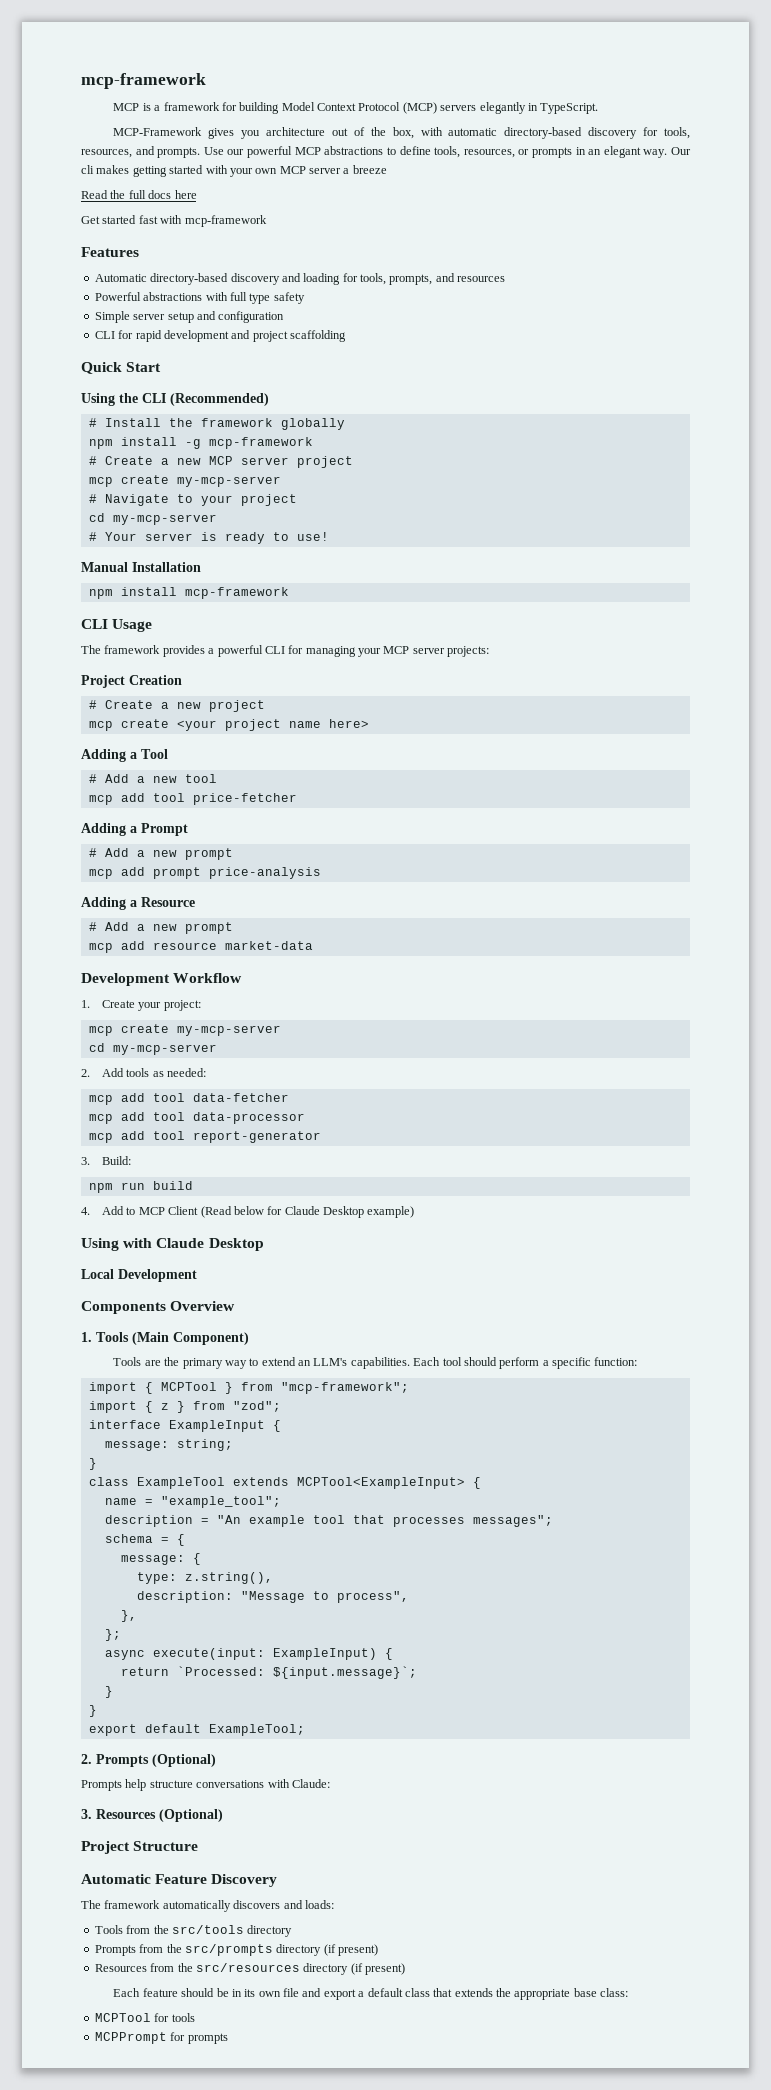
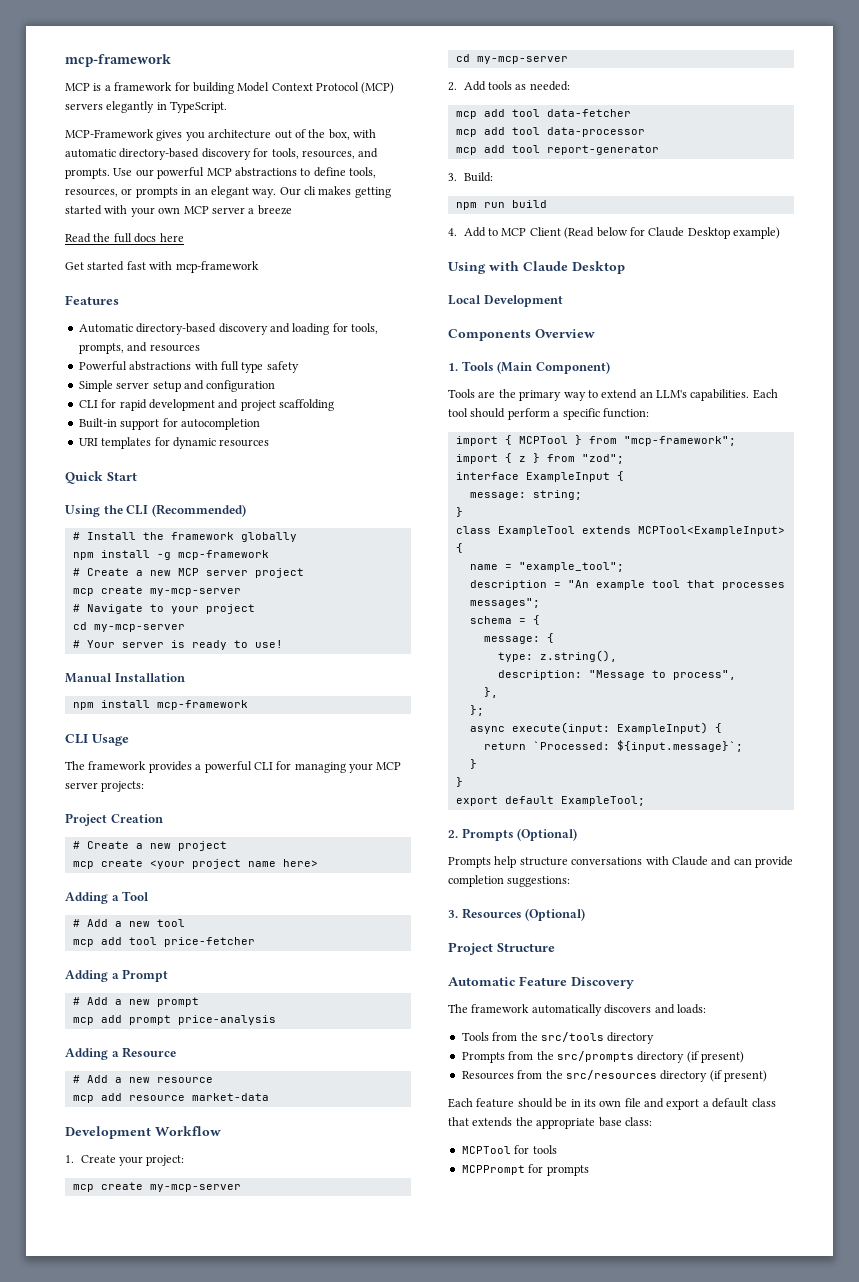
+ Built-in support for autocompletion
+ URI templates for dynamic resources
  Adding a Resource
- # Add a new prompt
+ # Add a new resource
- Prompts help structure conversations with Claude:
+ Prompts help structure conversations with Claude and can provide completion suggestions:

